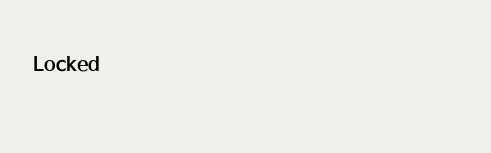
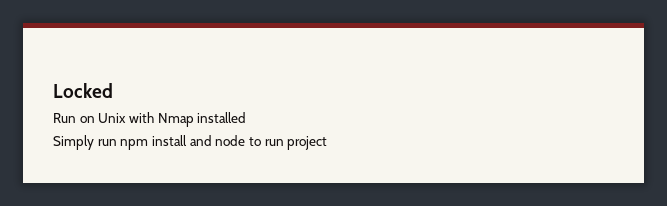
+ Run on Unix with Nmap installed
+ Simply run npm install and node to run project

